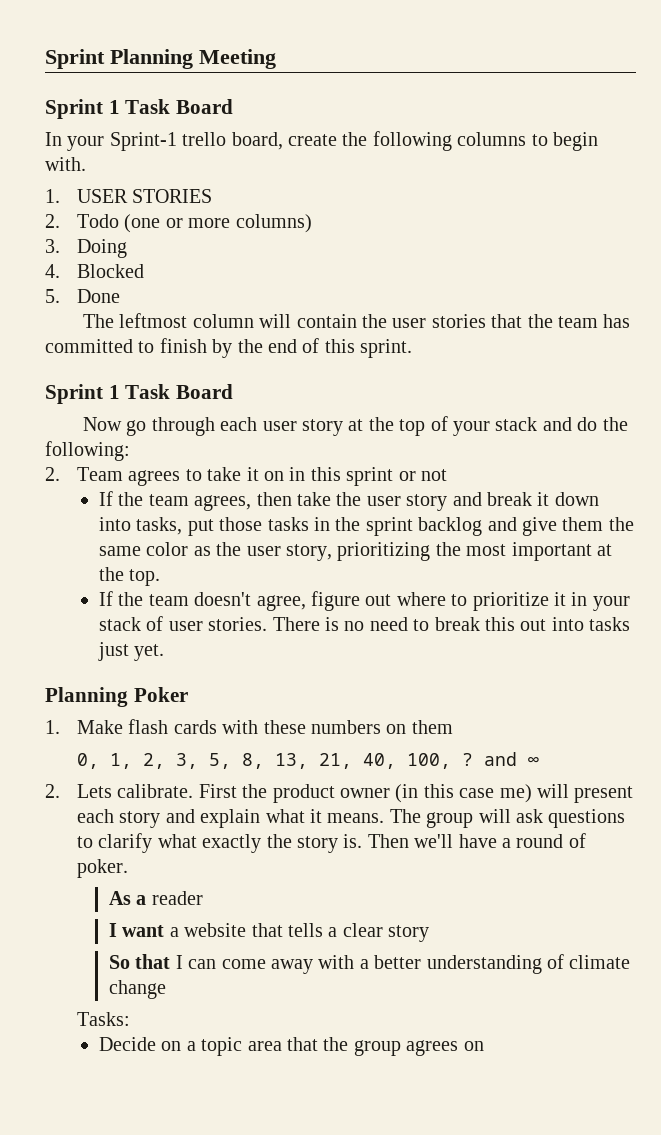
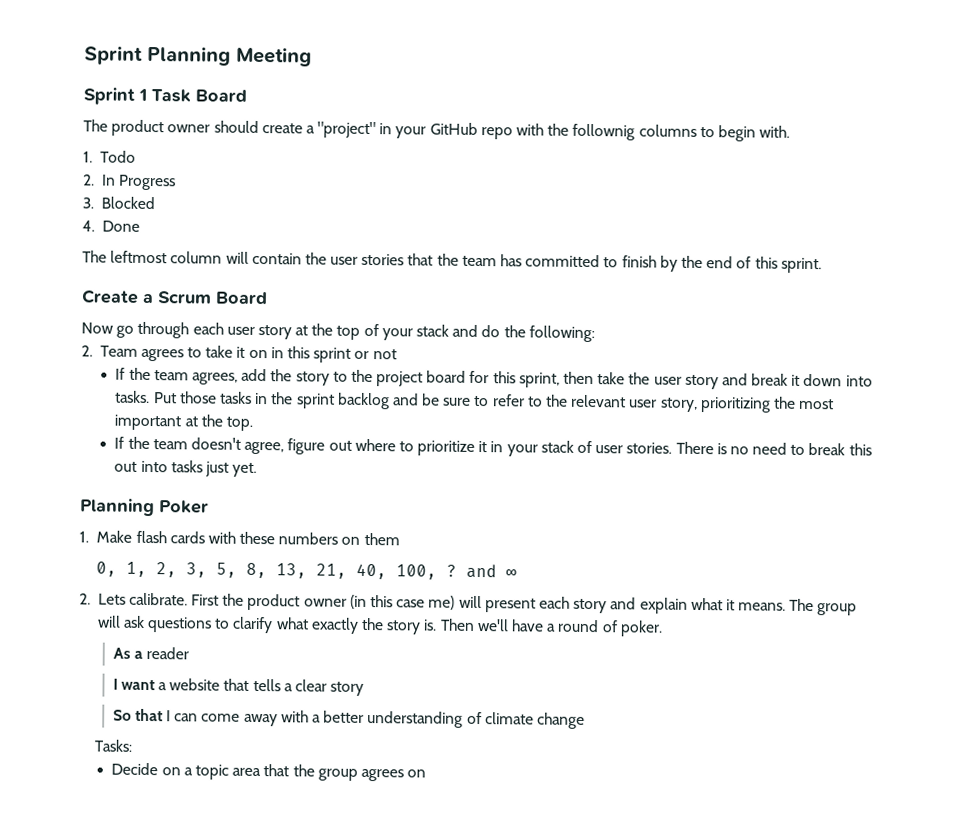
- In your Sprint-1 trello board, create the following columns to begin with.
+ The product owner should create a "project" in your GitHub repo with the follownig columns to begin with.
- 1. USER STORIES
- 2. Todo (one or more columns)
- 3. Doing
- 4. Blocked
+ 1. Todo
+ 2. In Progress
+ 3. Blocked
- 5. Done
+ 4. Done
  The leftmost column will contain the user stories that the team has committed to finish by the end of this sprint.
- Sprint 1 Task Board
+ Create a Scrum Board
- If the team agrees, then take the user story and break it down into tasks, put those tasks in the sprint backlog and give them the same color as the user story, prioritizing the most important at the top.
+ If the team agrees, add the story to the project board for this sprint, then take the user story and break it down into tasks. Put those tasks in the sprint backlog and be sure to refer to the relevant user story, prioritizing the most important at the top.

